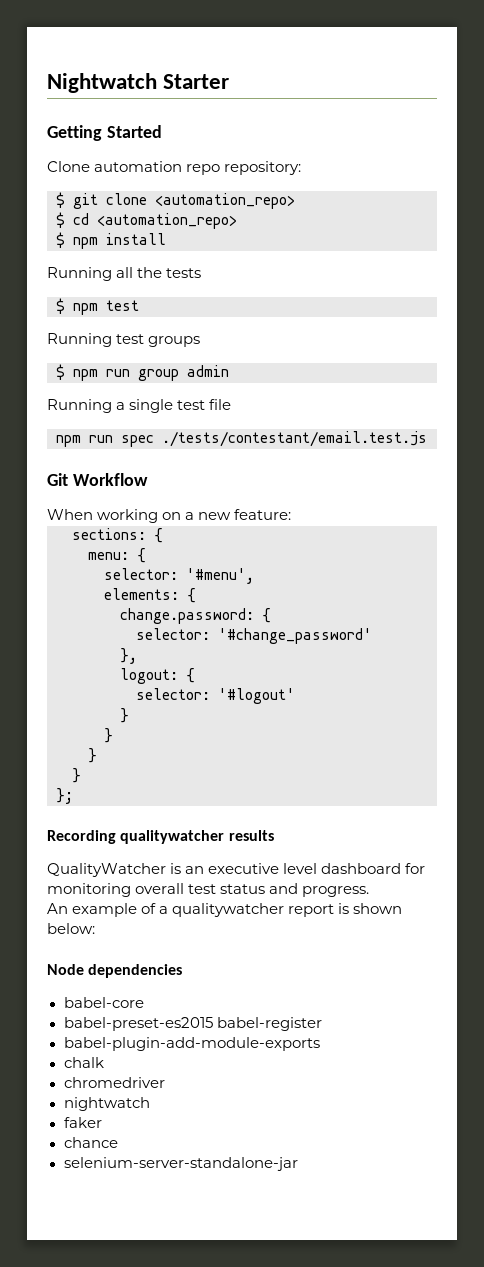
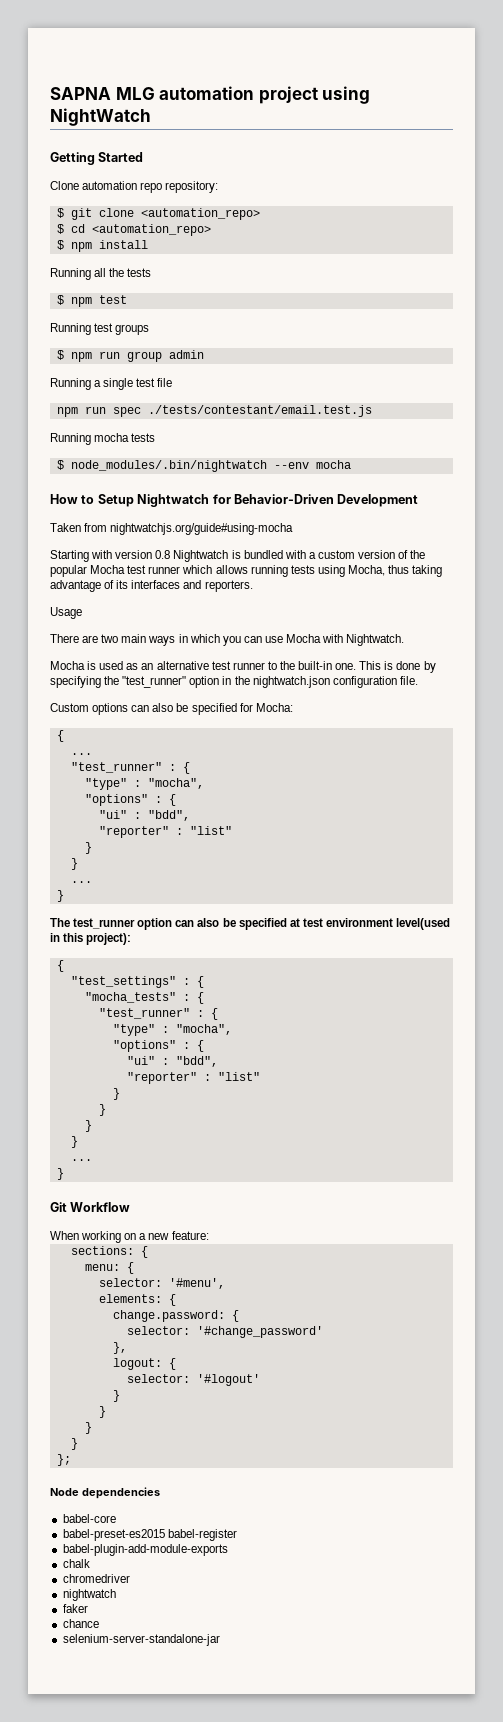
- Nightwatch Starter
+ SAPNA MLG automation project using NightWatch
+ Running mocha tests
+ $ node_modules/.bin/nightwatch --env mocha
+ How to Setup Nightwatch for Behavior-Driven Development
+ Taken from nightwatchjs.org/guide#using-mocha
+ Starting with version 0.8 Nightwatch is bundled with a custom version of the popular Mocha test runner which allows running tests using Mocha, thus taking advantage of its interfaces and reporters.
+ Usage
+ There are two main ways in which you can use Mocha with Nightwatch.
+ Mocha is used as an alternative test runner to the built-in one. This is done by specifying the "test_runner" option in the nightwatch.json configuration file.
+ Custom options can also be specified for Mocha:
+ {
+ ...
+ "test_runner" : {
+ "type" : "mocha",
+ "options" : {
+ "ui" : "bdd",
+ "reporter" : "list"
+ }
+ }
+ ...
+ }
+ The test_runner option can also be specified at test environment level(used in this project):
+ {
+ "test_settings" : {
+ "mocha_tests" : {
+ "test_runner" : {
+ "type" : "mocha",
+ "options" : {
+ "ui" : "bdd",
+ "reporter" : "list"
+ }
+ }
+ }
+ }
+ ...
+ }
- Recording qualitywatcher results
- QualityWatcher is an executive level dashboard for monitoring overall test status and progress.
- An example of a qualitywatcher report is shown below:

